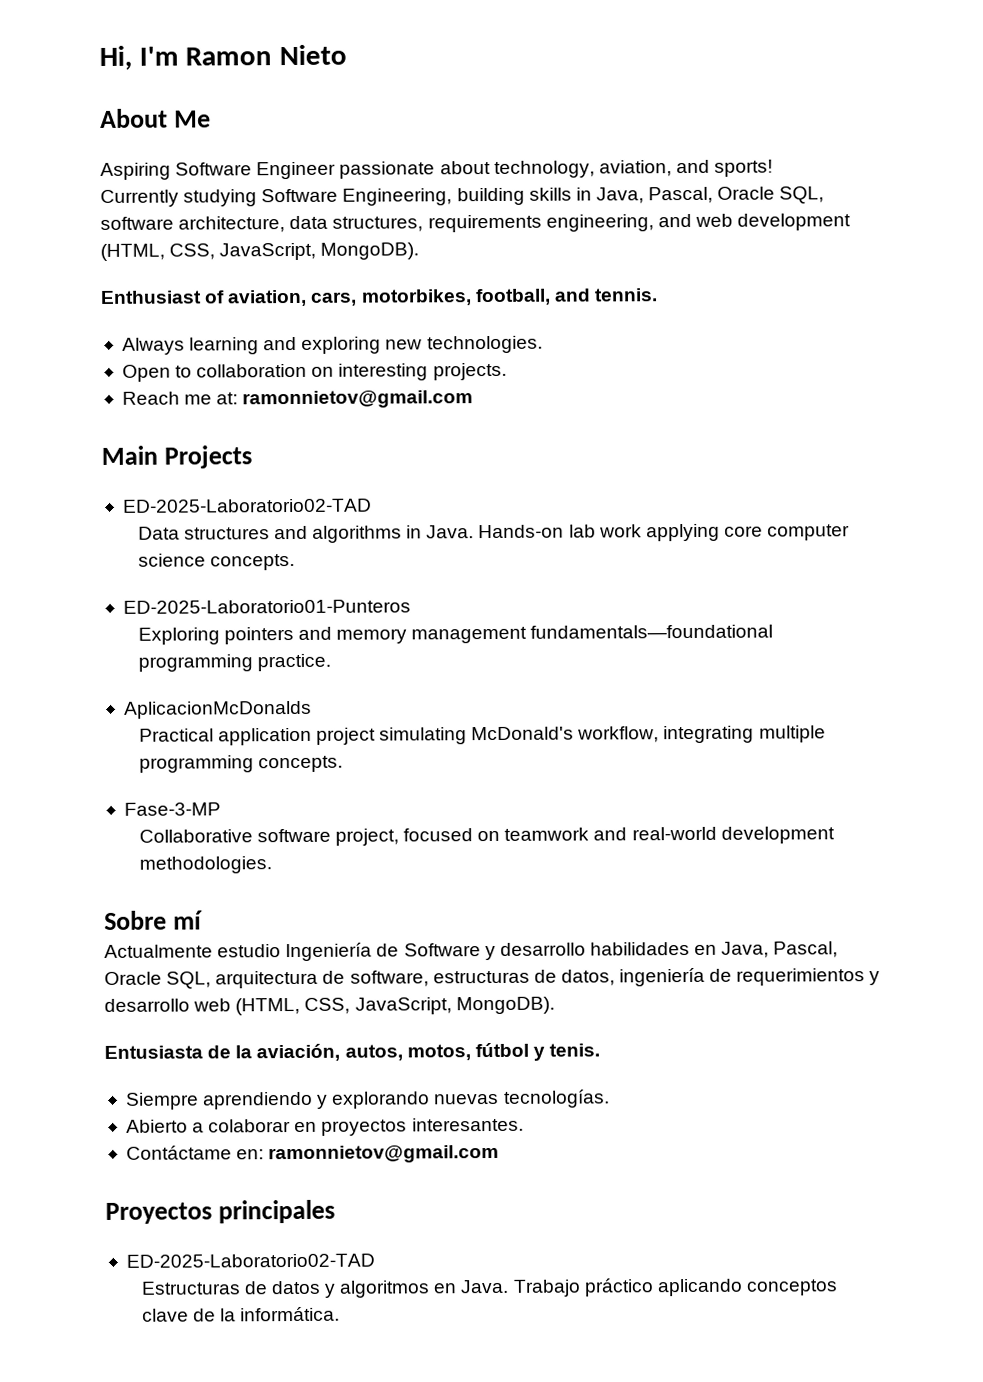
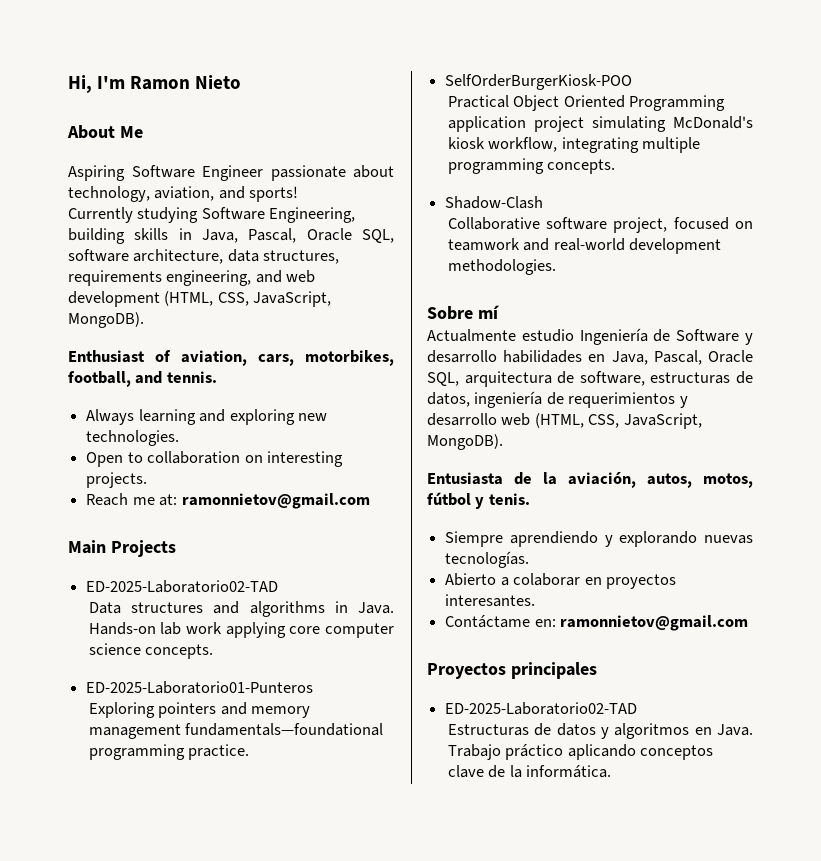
- AplicacionMcDonalds
+ SelfOrderBurgerKiosk-POO
- Practical application project simulating McDonald's workflow, integrating multiple programming concepts.
+ Practical Object Oriented Programming application project simulating McDonald's kiosk workflow, integrating multiple programming concepts.
- Fase-3-MP
+ Shadow-Clash

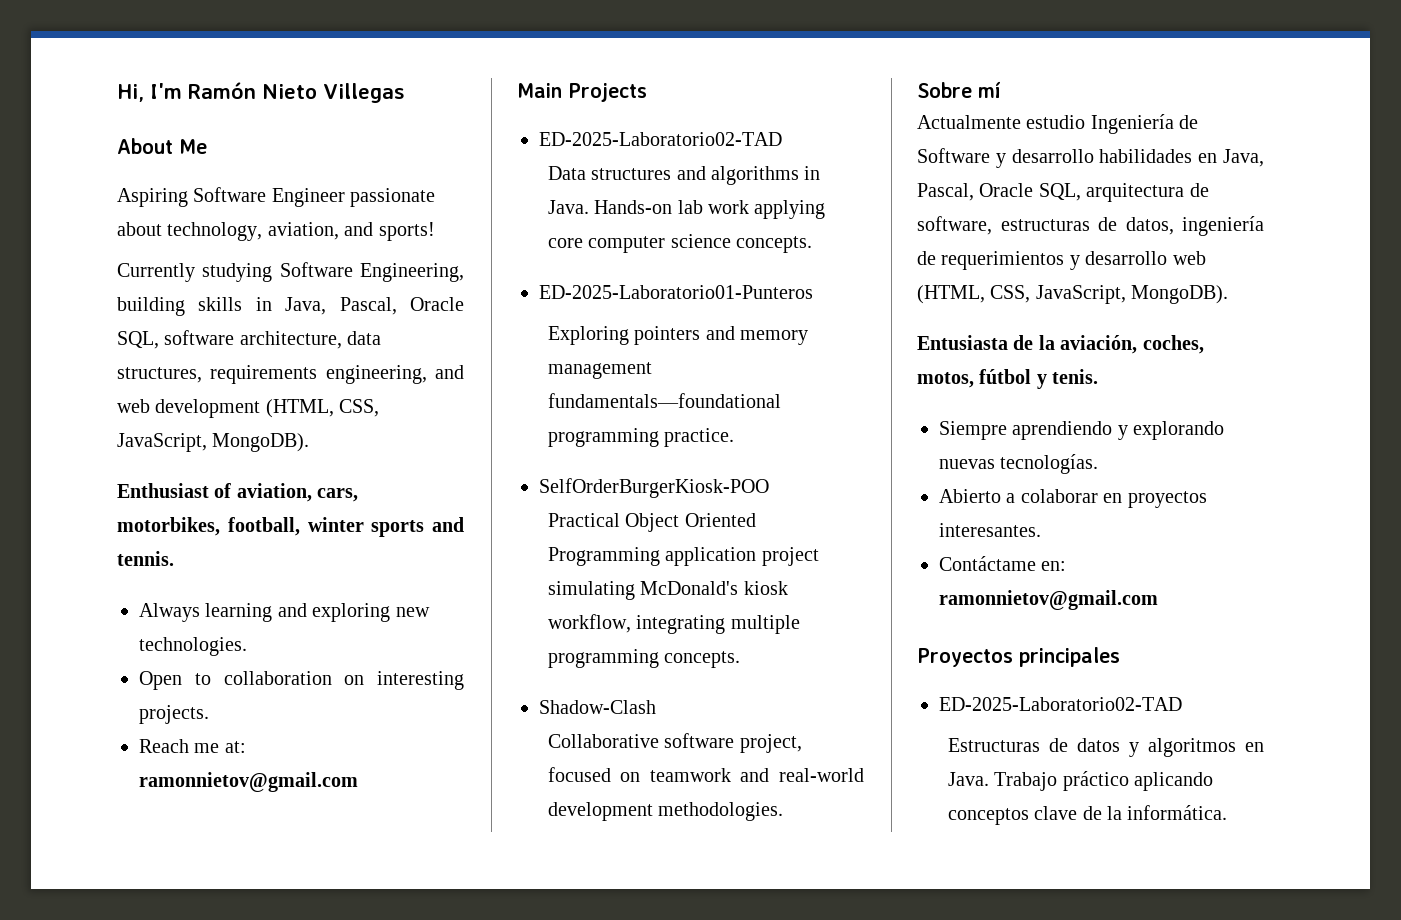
- Hi, I'm Ramon Nieto
+ Hi, I'm Ramón Nieto Villegas
- Enthusiast of aviation, cars, motorbikes, football, and tennis.
+ Enthusiast of aviation, cars, motorbikes, football, winter sports and tennis.
- Entusiasta de la aviación, autos, motos, fútbol y tenis.
+ Entusiasta de la aviación, coches, motos, fútbol y tenis.

